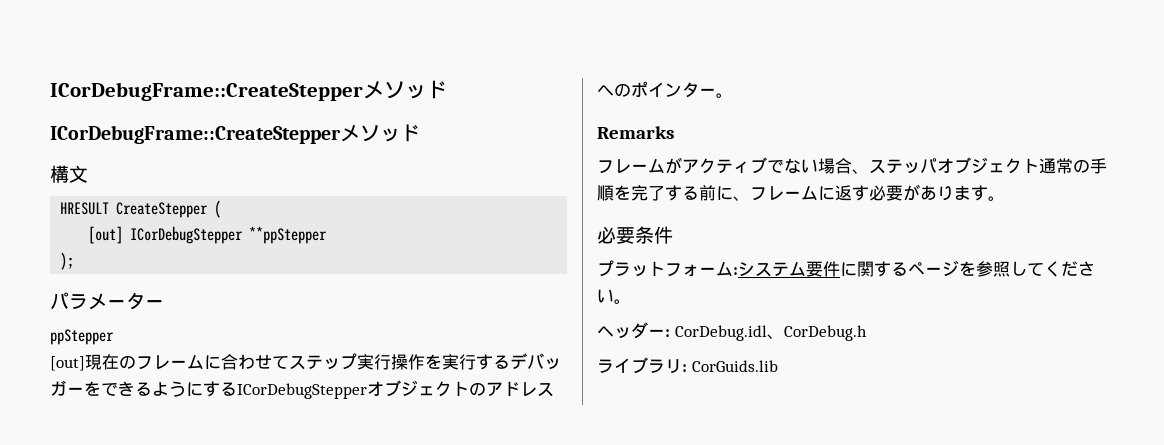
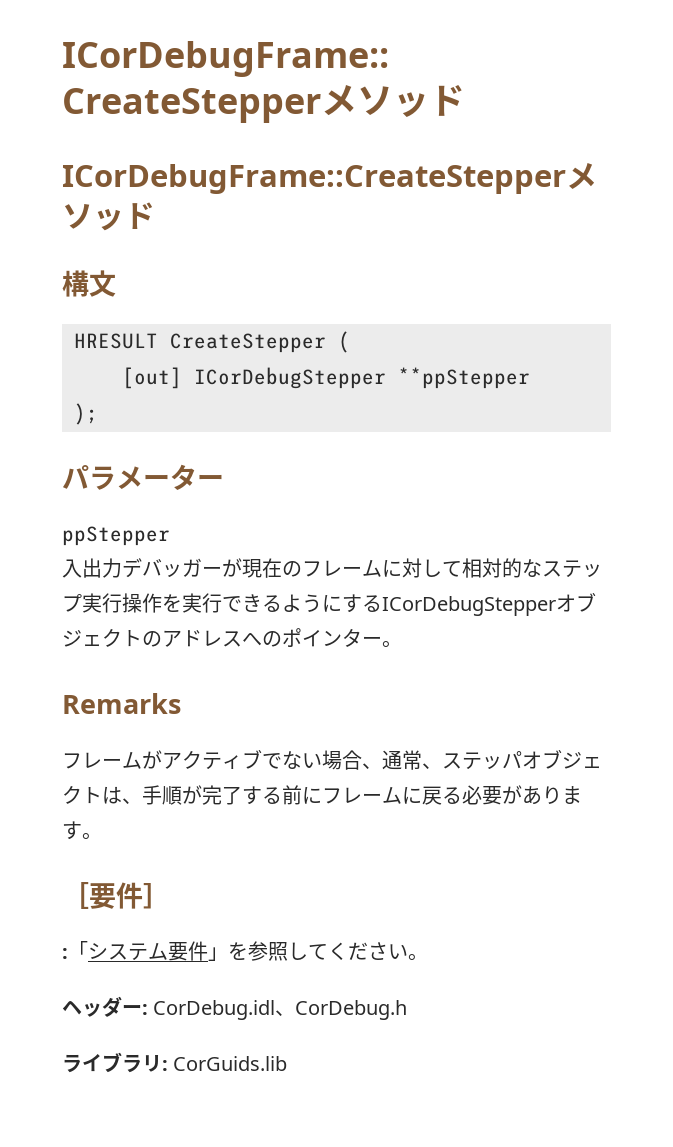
- [out]現在のフレームに合わせてステップ実行操作を実行するデバッガーをできるようにするICorDebugStepperオブジェクトのアドレスへのポインター。
+ 入出力デバッガーが現在のフレームに対して相対的なステップ実行操作を実行できるようにするICorDebugStepperオブジェクトのアドレスへのポインター。
- フレームがアクティブでない場合、ステッパオブジェクト通常の手順を完了する前に、フレームに返す必要があります。
+ フレームがアクティブでない場合、通常、ステッパオブジェクトは、手順が完了する前にフレームに戻る必要があります。
- 必要条件
- プラットフォーム:システム要件に関するページを参照してください。
+ ［要件］
+ :「システム要件」を参照してください。

